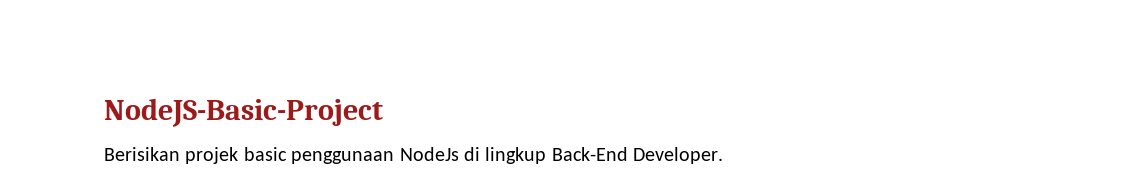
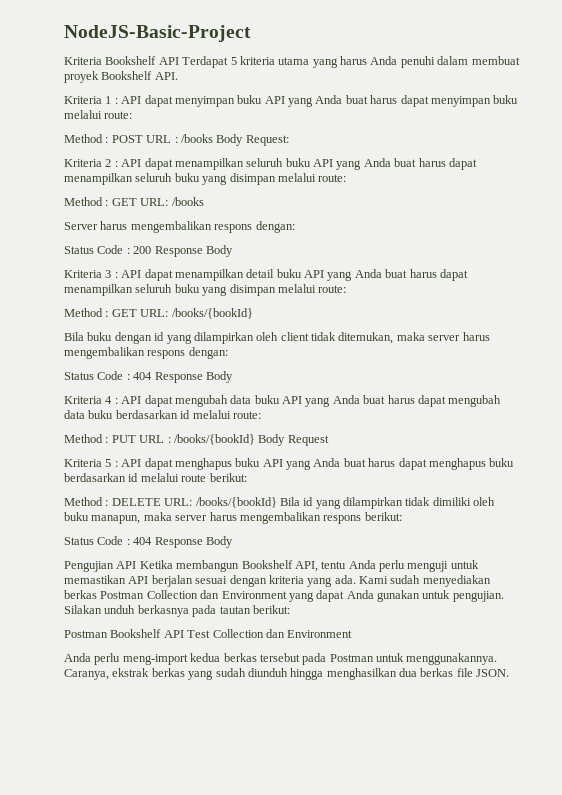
- Berisikan projek basic penggunaan NodeJs di lingkup Back-End Developer.
+ Kriteria Bookshelf API Terdapat 5 kriteria utama yang harus Anda penuhi dalam membuat proyek Bookshelf API.
+ Kriteria 1 : API dapat menyimpan buku API yang Anda buat harus dapat menyimpan buku melalui route:
+ Method : POST URL : /books Body Request:
+ Kriteria 2 : API dapat menampilkan seluruh buku API yang Anda buat harus dapat menampilkan seluruh buku yang disimpan melalui route:
+ Method : GET URL: /books
+ Server harus mengembalikan respons dengan:
+ Status Code : 200 Response Body
+ Kriteria 3 : API dapat menampilkan detail buku API yang Anda buat harus dapat menampilkan seluruh buku yang disimpan melalui route:
+ Method : GET URL: /books/{bookId}
+ Bila buku dengan id yang dilampirkan oleh client tidak ditemukan, maka server harus mengembalikan respons dengan:
+ Status Code : 404 Response Body
+ Kriteria 4 : API dapat mengubah data buku API yang Anda buat harus dapat mengubah data buku berdasarkan id melalui route:
+ Method : PUT URL : /books/{bookId} Body Request
+ Kriteria 5 : API dapat menghapus buku API yang Anda buat harus dapat menghapus buku berdasarkan id melalui route berikut:
+ Method : DELETE URL: /books/{bookId} Bila id yang dilampirkan tidak dimiliki oleh buku manapun, maka server harus mengembalikan respons berikut:
+ Status Code : 404 Response Body
+ Pengujian API Ketika membangun Bookshelf API, tentu Anda perlu menguji untuk memastikan API berjalan sesuai dengan kriteria yang ada. Kami sudah menyediakan berkas Postman Collection dan Environment yang dapat Anda gunakan untuk pengujian. Silakan unduh berkasnya pada tautan berikut:
+ Postman Bookshelf API Test Collection dan Environment
+ Anda perlu meng-import kedua berkas tersebut pada Postman untuk menggunakannya. Caranya, ekstrak berkas yang sudah diunduh hingga menghasilkan dua berkas file JSON.

